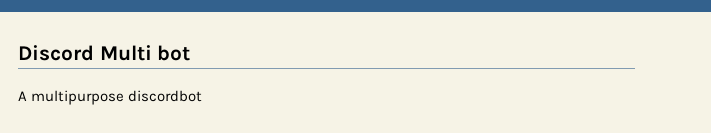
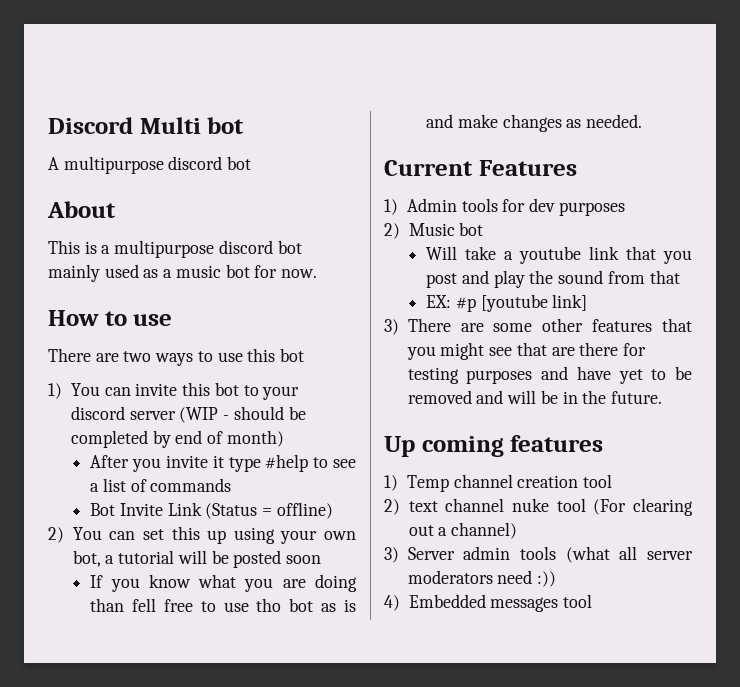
- A multipurpose discordbot
+ A multipurpose discord bot
+ About
+ This is a multipurpose discord bot mainly used as a music bot for now.
+ How to use
+ There are two ways to use this bot
+ 1) You can invite this bot to your discord server (WIP - should be completed by end of month)
+ After you invite it type #help to see a list of commands
+ Bot Invite Link (Status = offline)
+ 2) You can set this up using your own bot, a tutorial will be posted soon
+ If you know what you are doing than fell free to use tho bot as is and make changes as needed.
+ Current Features
+ 1) Admin tools for dev purposes
+ 2) Music bot
+ Will take a youtube link that you post and play the sound from that
+ EX: #p [youtube link]
+ 3) There are some other features that you might see that are there for testing purposes and have yet to be removed and will be in the future.
+ Up coming features
+ 1) Temp channel creation tool
+ 2) text channel nuke tool (For clearing out a channel)
+ 3) Server admin tools (what all server moderators need :))
+ 4) Embedded messages tool

